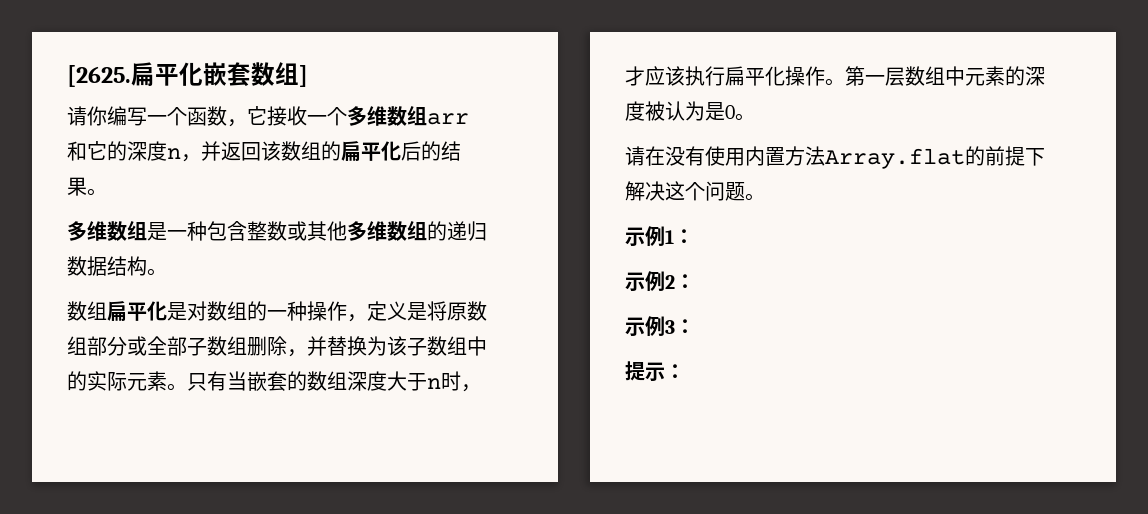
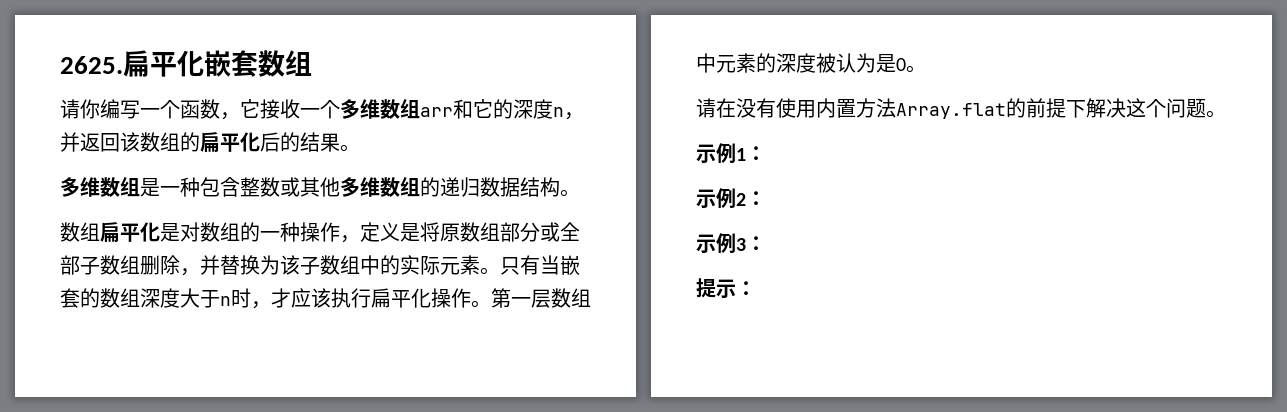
- [2625.
+ 2625.
- 扁平化嵌套数组]
+ 扁平化嵌套数组

